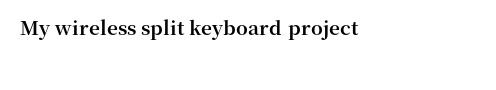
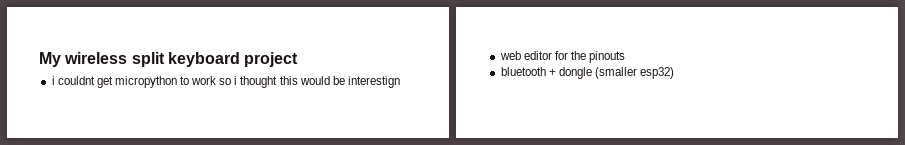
+ i couldnt get micropython to work so i thought this would be interestign
+ web editor for the pinouts
+ bluetooth + dongle (smaller esp32)

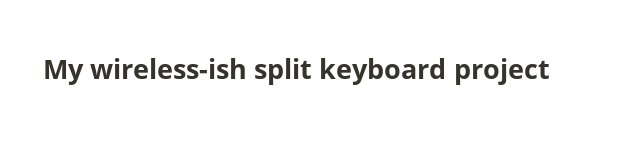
- My wireless split keyboard project
+ My wireless-ish split keyboard project
- i couldnt get micropython to work so i thought this would be interestign
- web editor for the pinouts
- bluetooth + dongle (smaller esp32)

